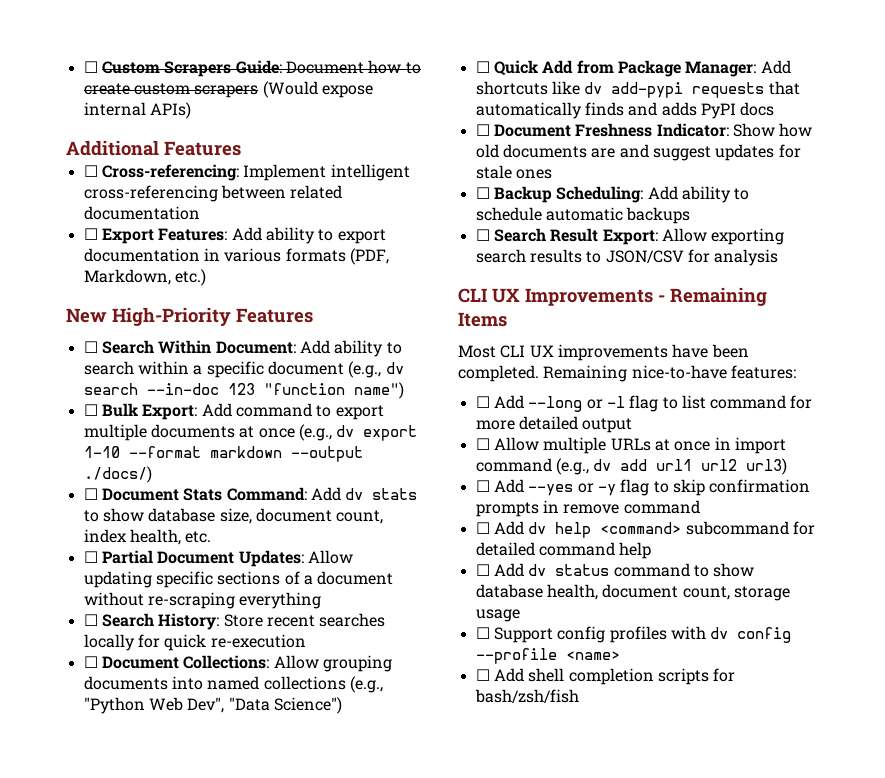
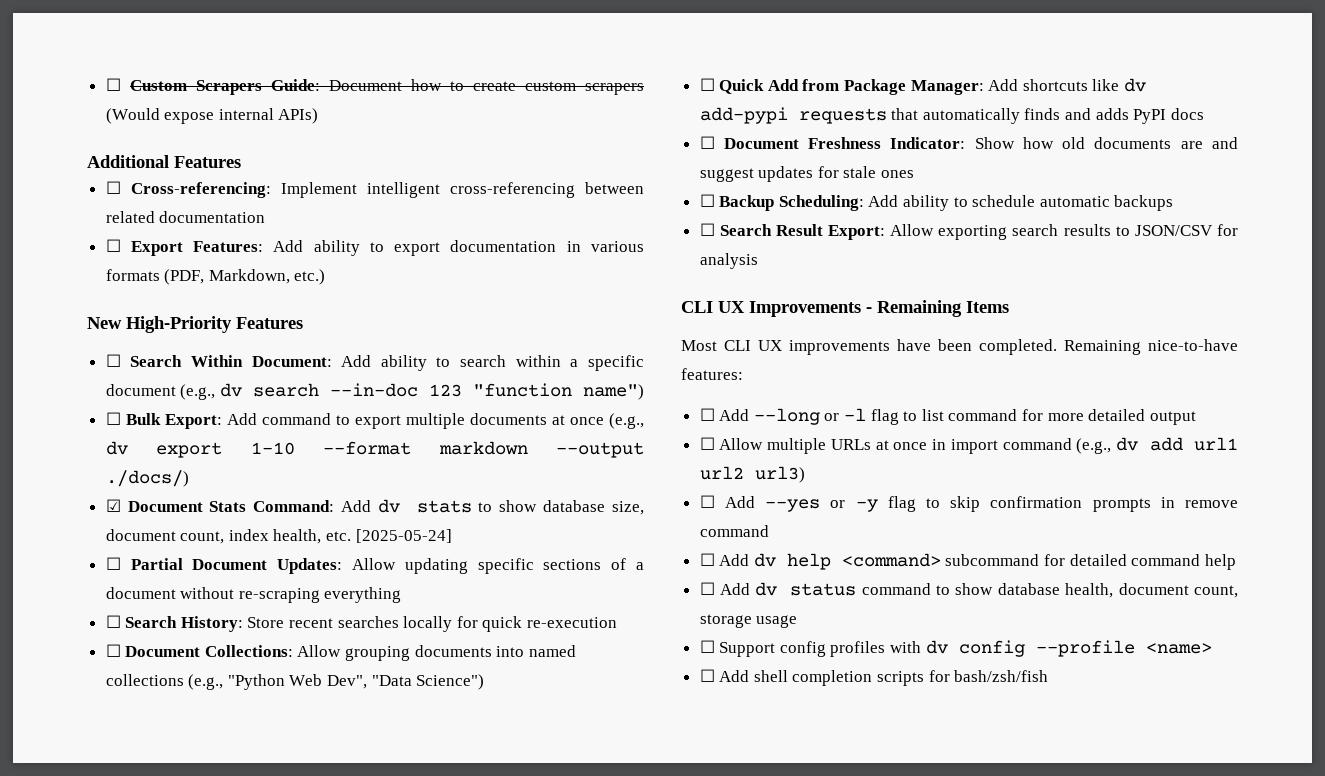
- ☐ Document Stats Command: Add dv stats to show database size, document count, index health, etc.
+ ☑ Document Stats Command: Add dv stats to show database size, document count, index health, etc. [2025-05-24]

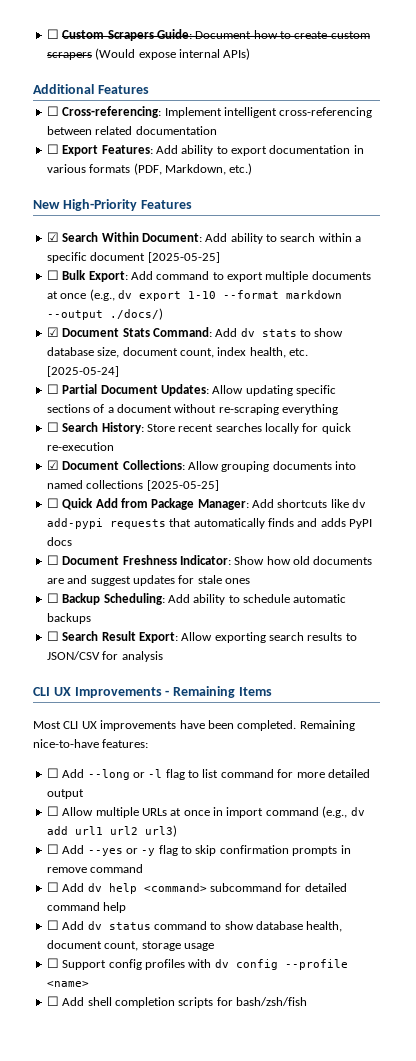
- ☐ Search Within Document: Add ability to search within a specific document (e.g., dv search --in-doc 123 "function name")
+ ☑ Search Within Document: Add ability to search within a specific document [2025-05-25]
- ☐ Document Collections: Allow grouping documents into named collections (e.g., "Python Web Dev", "Data Science")
+ ☑ Document Collections: Allow grouping documents into named collections [2025-05-25]

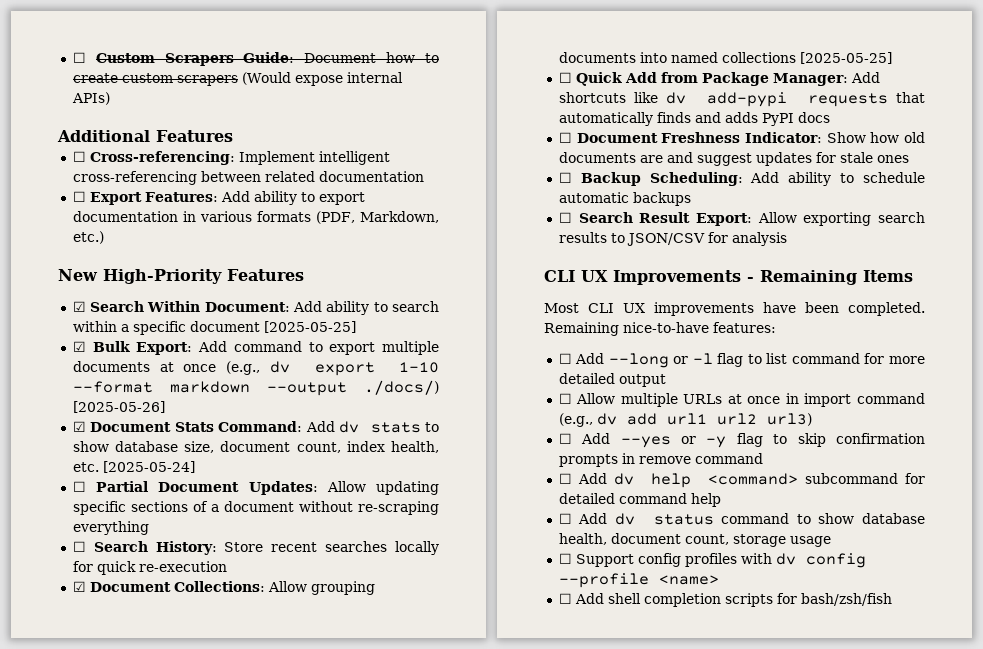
- ☐ Bulk Export: Add command to export multiple documents at once (e.g., dv export 1-10 --format markdown --output ./docs/)
+ ☑ Bulk Export: Add command to export multiple documents at once (e.g., dv export 1-10 --format markdown --output ./docs/) [2025-05-26]

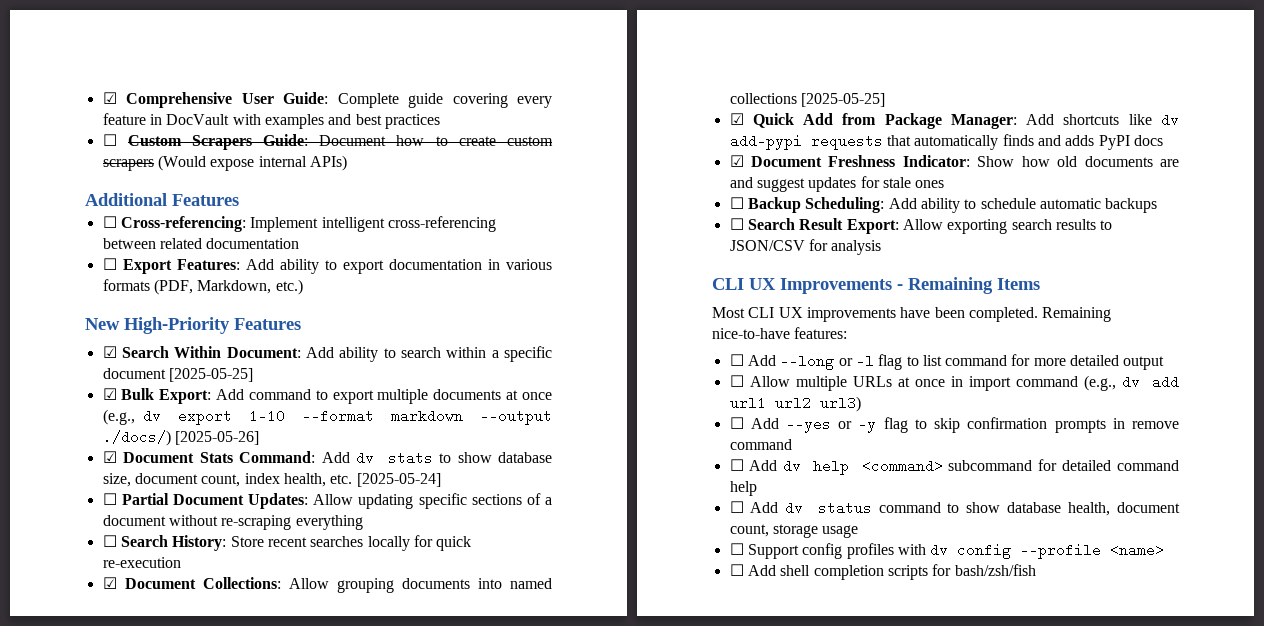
+ ☑ Comprehensive User Guide: Complete guide covering every feature in DocVault with examples and best practices
- ☐ Quick Add from Package Manager: Add shortcuts like dv add-pypi requests that automatically finds and adds PyPI docs
+ ☑ Quick Add from Package Manager: Add shortcuts like dv add-pypi requests that automatically finds and adds PyPI docs
- ☐ Document Freshness Indicator: Show how old documents are and suggest updates for stale ones
+ ☑ Document Freshness Indicator: Show how old documents are and suggest updates for stale ones

